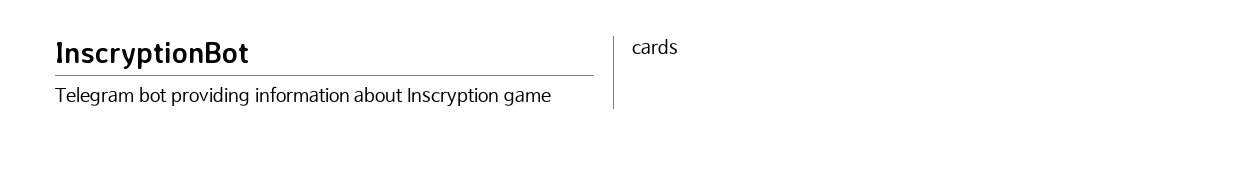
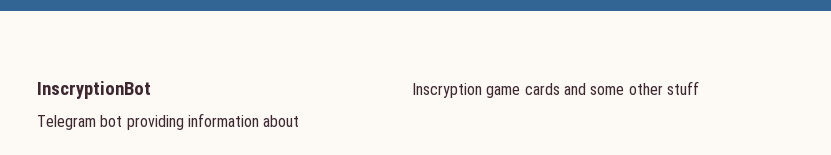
- Telegram bot providing information about Inscryption game cards
+ Telegram bot providing information about Inscryption game cards and some other stuff

